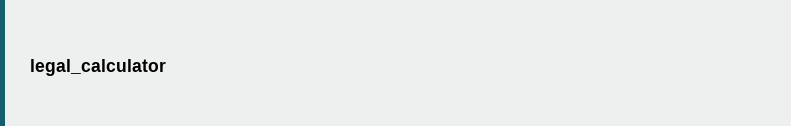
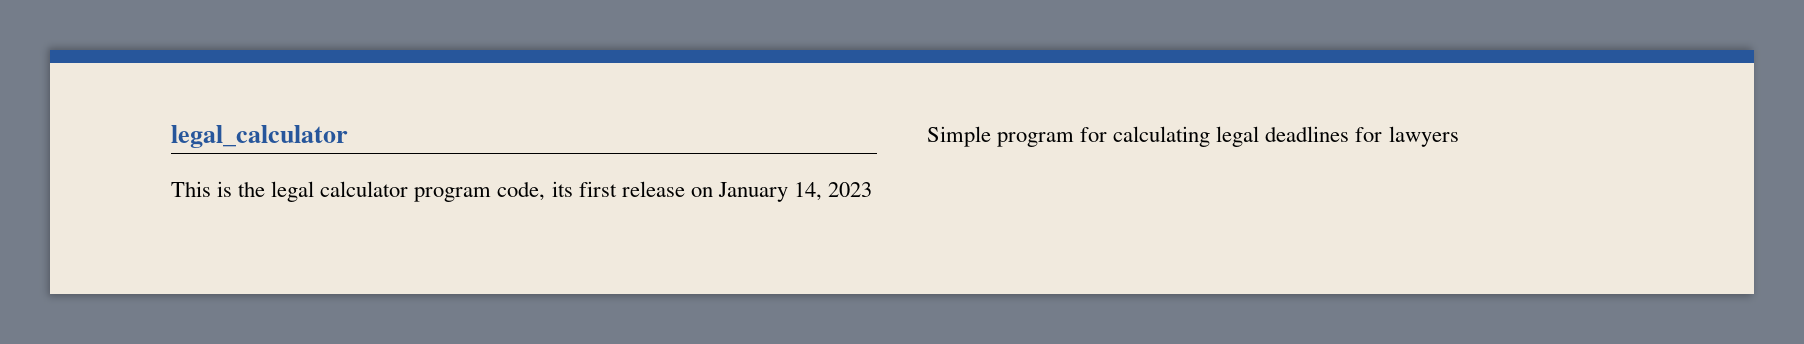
+ This is the legal calculator program code, its first release on January 14, 2023 Simple program for calculating legal deadlines for lawyers

